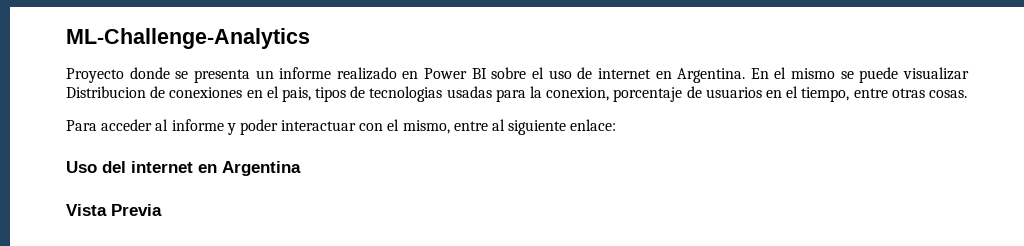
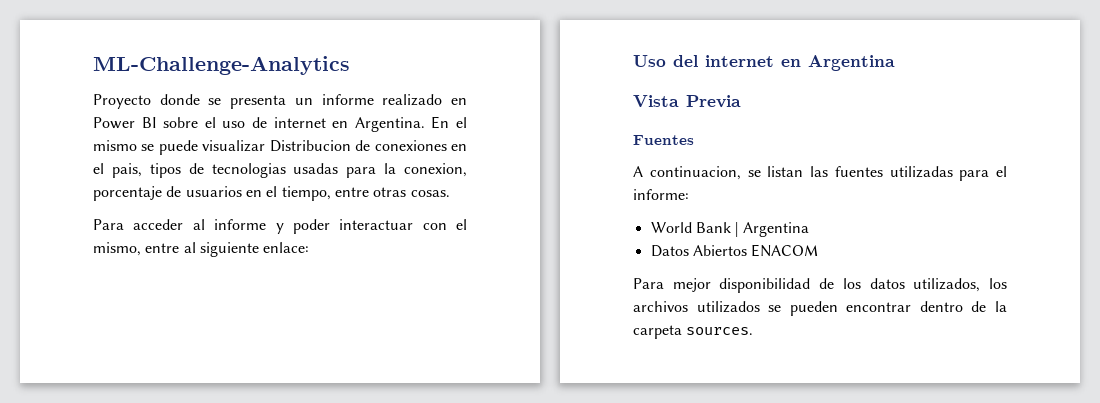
+ Fuentes
+ A continuacion, se listan las fuentes utilizadas para el informe:
+ World Bank | Argentina
+ Datos Abiertos ENACOM
+ Para mejor disponibilidad de los datos utilizados, los archivos utilizados se pueden encontrar dentro de la carpeta sources.

